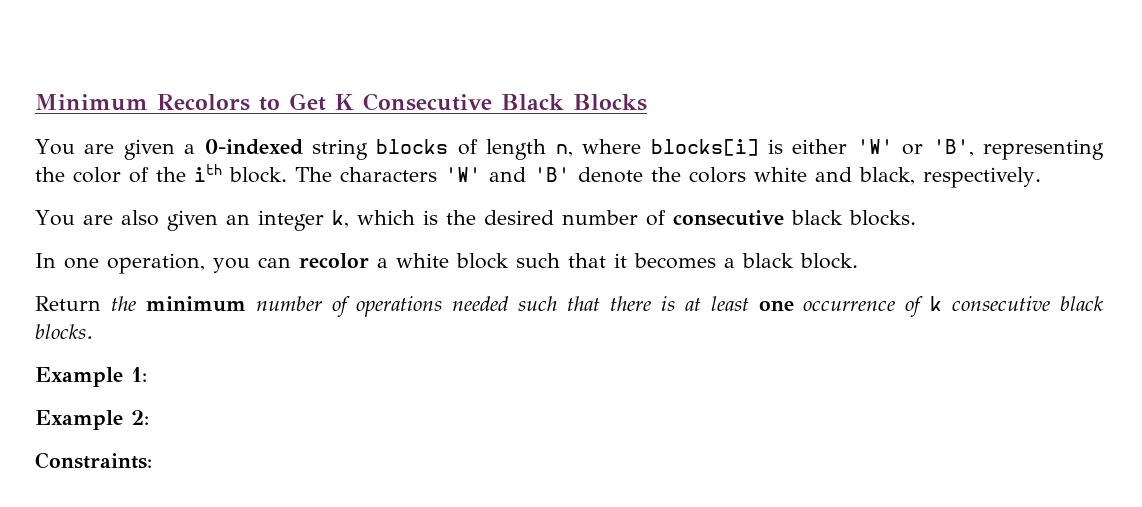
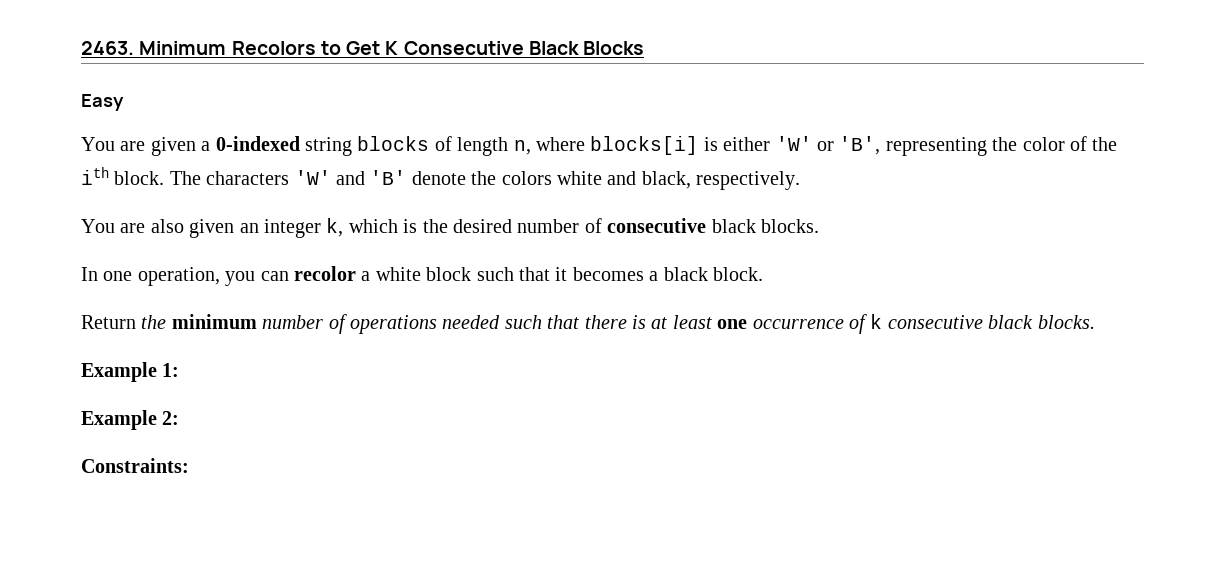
+ 2463.
+ Easy

